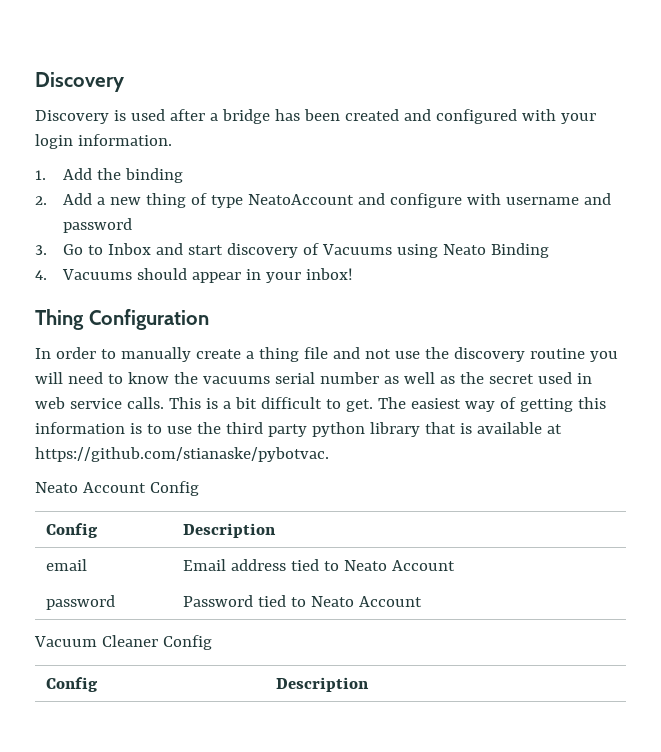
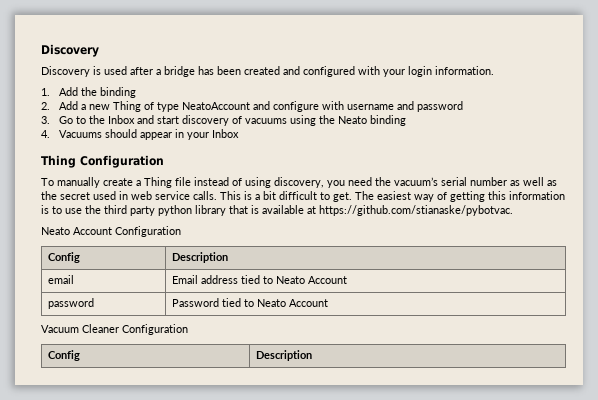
- 2. Add a new thing of type NeatoAccount and configure with username and password
+ 2. Add a new Thing of type NeatoAccount and configure with username and password
- 3. Go to Inbox and start discovery of Vacuums using Neato Binding
+ 3. Go to the Inbox and start discovery of vacuums using the Neato binding
- 4. Vacuums should appear in your inbox!
+ 4. Vacuums should appear in your Inbox
- In order to manually create a thing file and not use the discovery routine you will need to know the vacuums serial number as well as the secret used in web service calls.
+ To manually create a Thing file instead of using discovery, you need the vacuum’s serial number as well as the secret used in web service calls.
- Neato Account Config
+ Neato Account Configuration
- Vacuum Cleaner Config
+ Vacuum Cleaner Configuration

